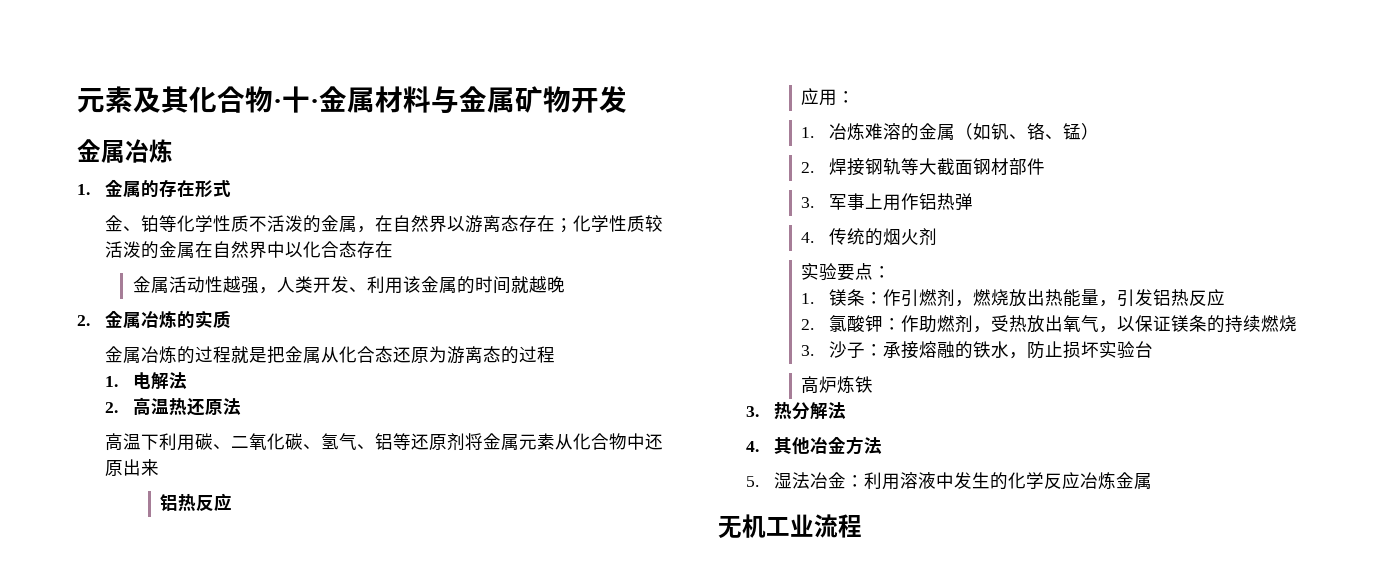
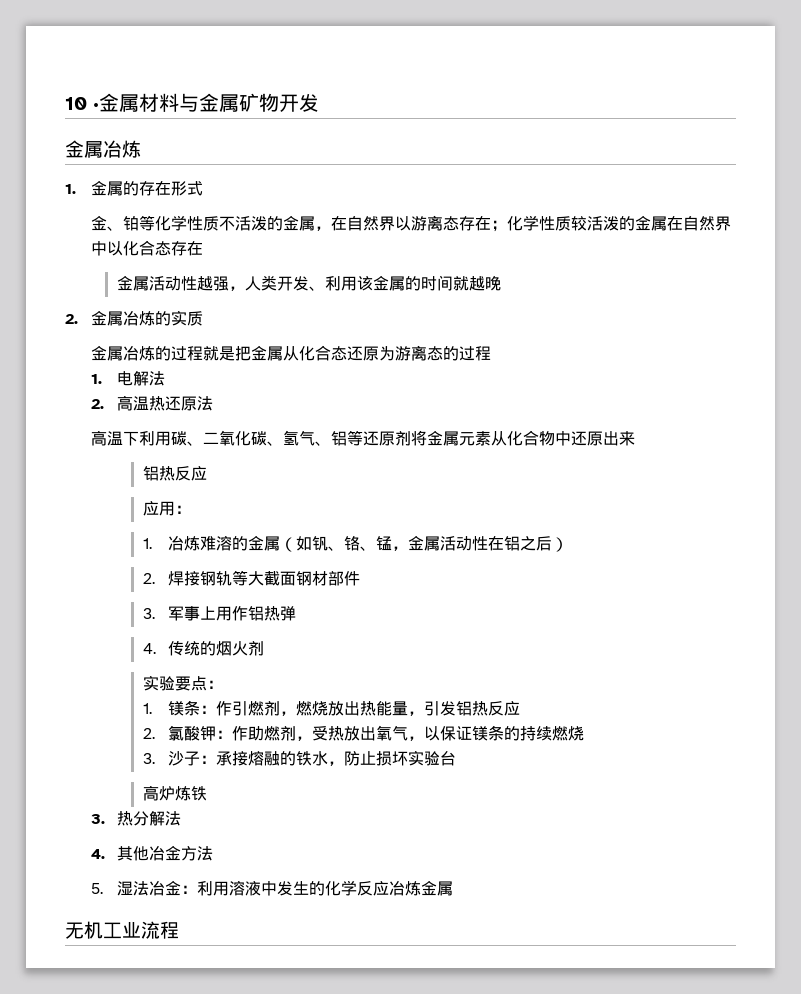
- 元素及其化合物·十·金属材料与金属矿物开发
+ 10 ·金属材料与金属矿物开发
- 1.冶炼难溶的金属（如钒、铬、锰）
+ 1.冶炼难溶的金属（如钒、铬、锰，金属活动性在铝之后）

